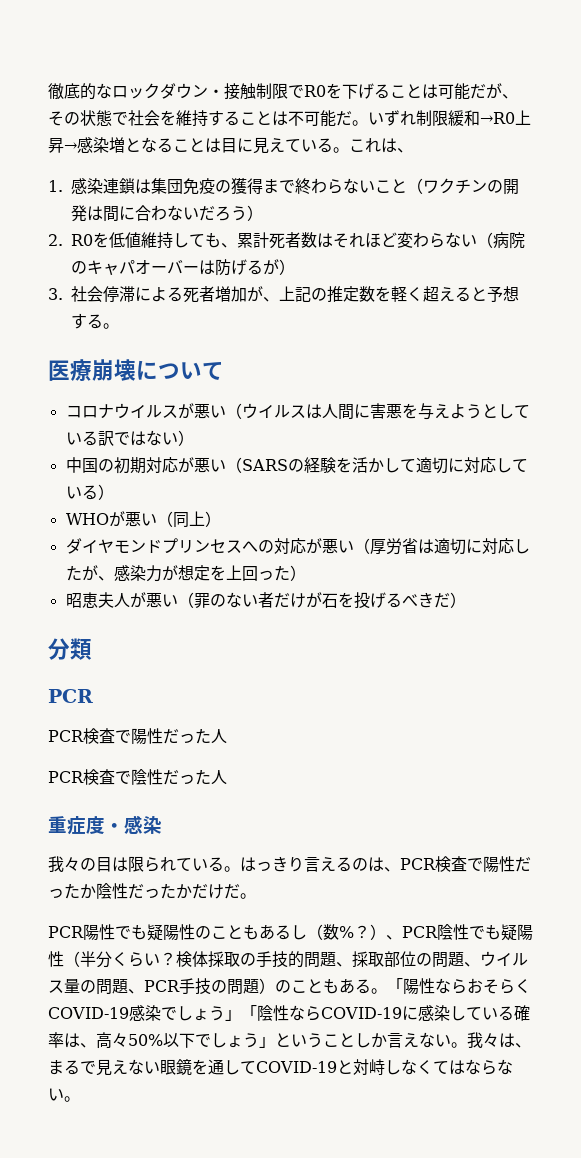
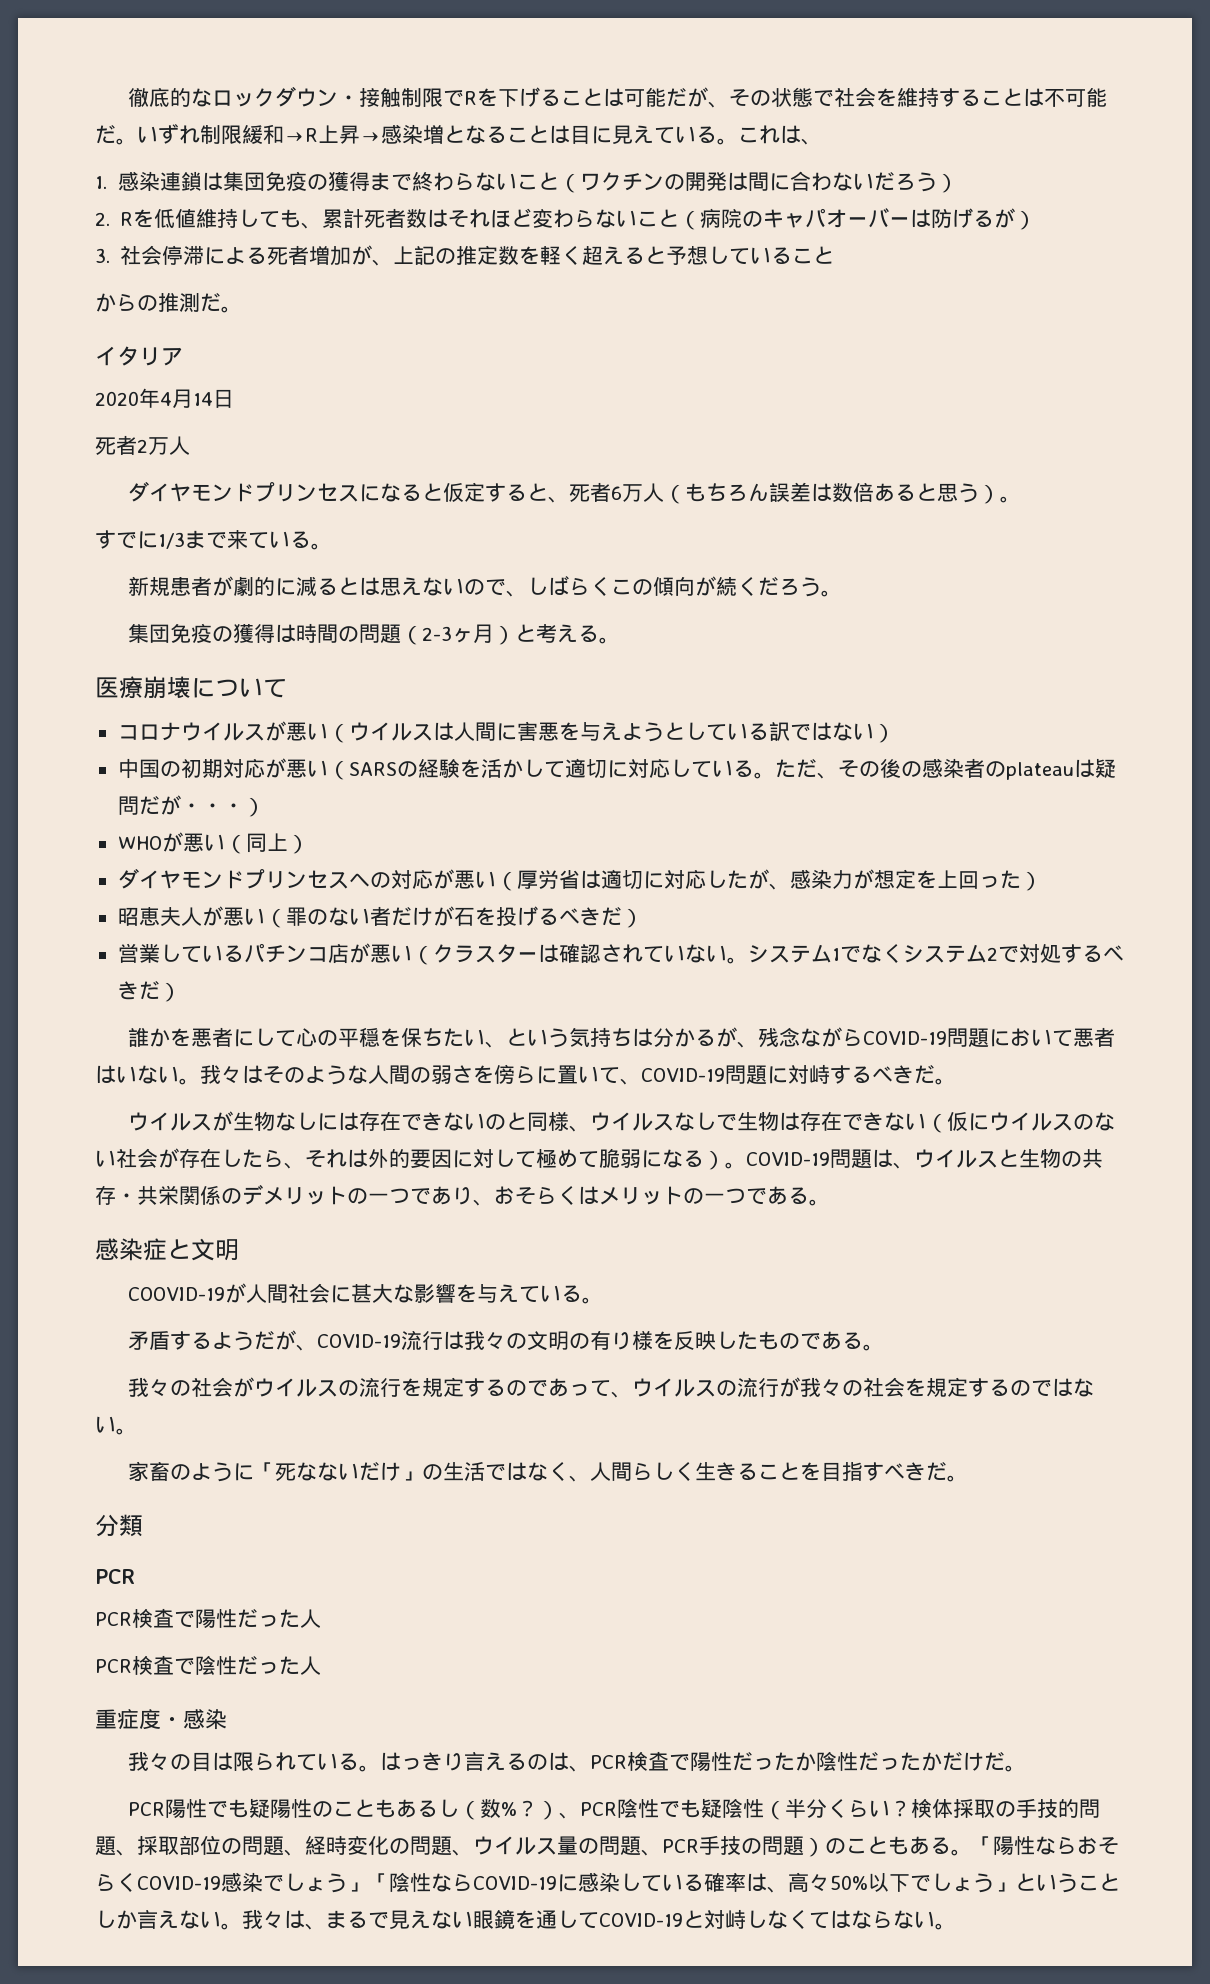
- 徹底的なロックダウン・接触制限でR0を下げることは可能だが、その状態で社会を維持することは不可能だ。
+ 徹底的なロックダウン・接触制限でRを下げることは可能だが、その状態で社会を維持することは不可能だ。
- いずれ制限緩和→R0上昇→感染増となることは目に見えている。
+ いずれ制限緩和→R上昇→感染増となることは目に見えている。
- 2. R0を低値維持しても、累計死者数はそれほど変わらない（病院のキャパオーバーは防げるが）
+ 2. Rを低値維持しても、累計死者数はそれほど変わらないこと（病院のキャパオーバーは防げるが）
- 3.社会停滞による死者増加が、上記の推定数を軽く超えると予想する。
+ 3.社会停滞による死者増加が、上記の推定数を軽く超えると予想していること
+ からの推測だ。
+ イタリア
+ 2020年4月14日
+ 死者2万人
+ ダイヤモンドプリンセスになると仮定すると、死者6万人（もちろん誤差は数倍あると思う）。
+ すでに1/3まで来ている。
+ 新規患者が劇的に減るとは思えないので、しばらくこの傾向が続くだろう。
+ 集団免疫の獲得は時間の問題（2-3ヶ月）と考える。
- 中国の初期対応が悪い（SARSの経験を活かして適切に対応している）
+ 中国の初期対応が悪い（SARSの経験を活かして適切に対応している。ただ、その後の感染者のplateauは疑問だが・・・）
+ 営業しているパチンコ店が悪い（クラスターは確認されていない。システム1でなくシステム2で対処するべきだ）
+ 誰かを悪者にして心の平穏を保ちたい、という気持ちは分かるが、残念ながらCOVID-19問題において悪者はいない。我々はそのような人間の弱さを傍らに置いて、COVID-19問題に対峙するべきだ。
+ ウイルスが生物なしには存在できないのと同様、ウイルスなしで生物は存在できない（仮にウイルスのない社会が存在したら、それは外的要因に対して極めて脆弱になる）。COVID-19問題は、ウイルスと生物の共存・共栄関係のデメリットの一つであり、おそらくはメリットの一つである。
+ 感染症と文明
+ COOVID-19が人間社会に甚大な影響を与えている。
+ 矛盾するようだが、COVID-19流行は我々の文明の有り様を反映したものである。
+ 我々の社会がウイルスの流行を規定するのであって、ウイルスの流行が我々の社会を規定するのではない。
+ 家畜のように「死なないだけ」の生活ではなく、人間らしく生きることを目指すべきだ。
- PCR陽性でも疑陽性のこともあるし（数%？）、PCR陰性でも疑陽性（半分くらい？
+ PCR陽性でも疑陽性のこともあるし（数%？）、PCR陰性でも疑陰性（半分くらい？
- 検体採取の手技的問題、採取部位の問題、ウイルス量の問題、PCR手技の問題）のこともある。
+ 検体採取の手技的問題、採取部位の問題、経時変化の問題、ウイルス量の問題、PCR手技の問題）のこともある。

